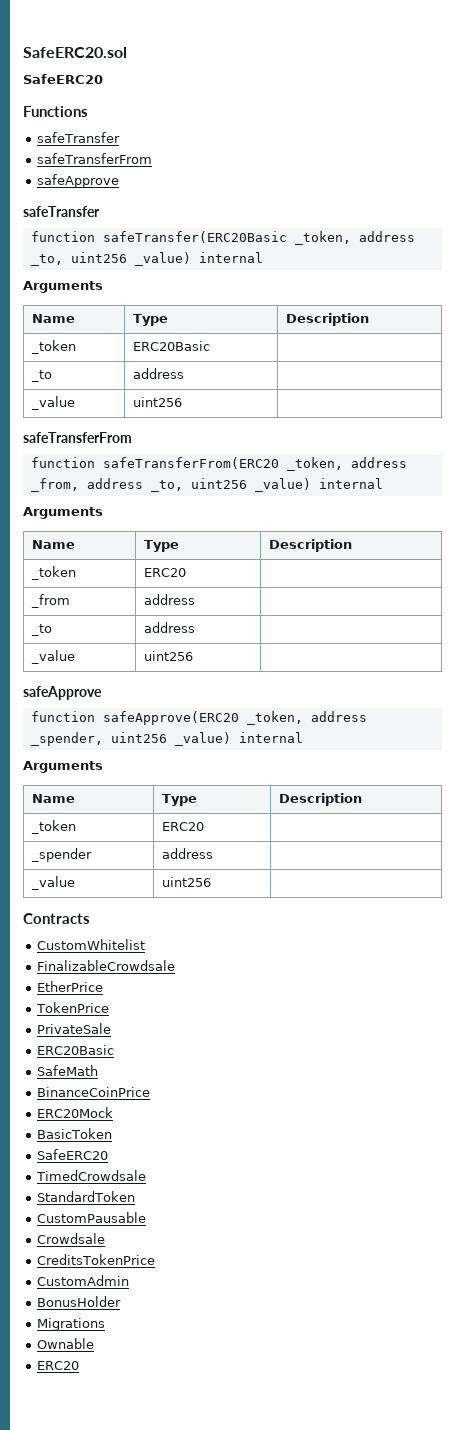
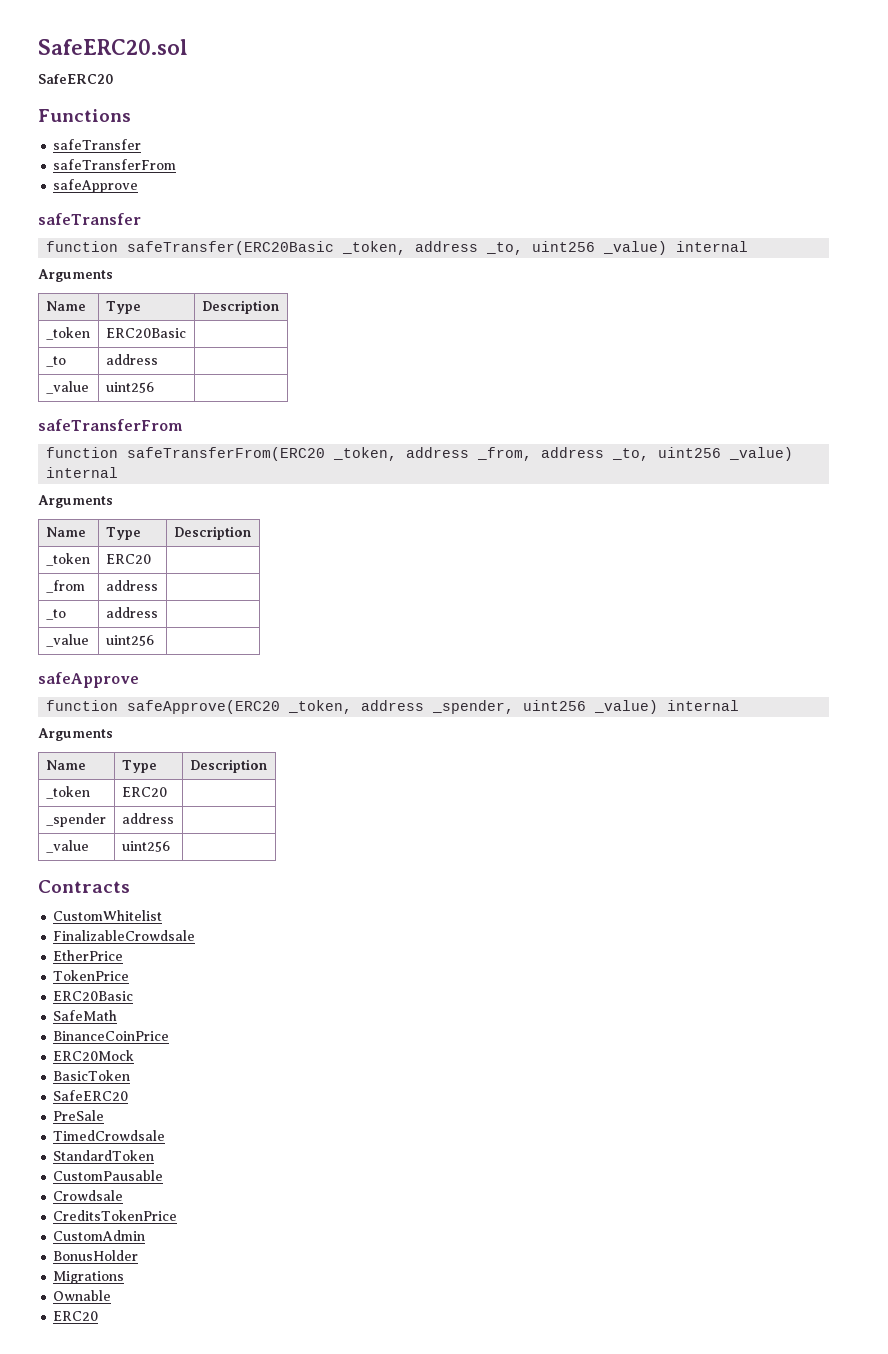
- PrivateSale
+ PreSale

